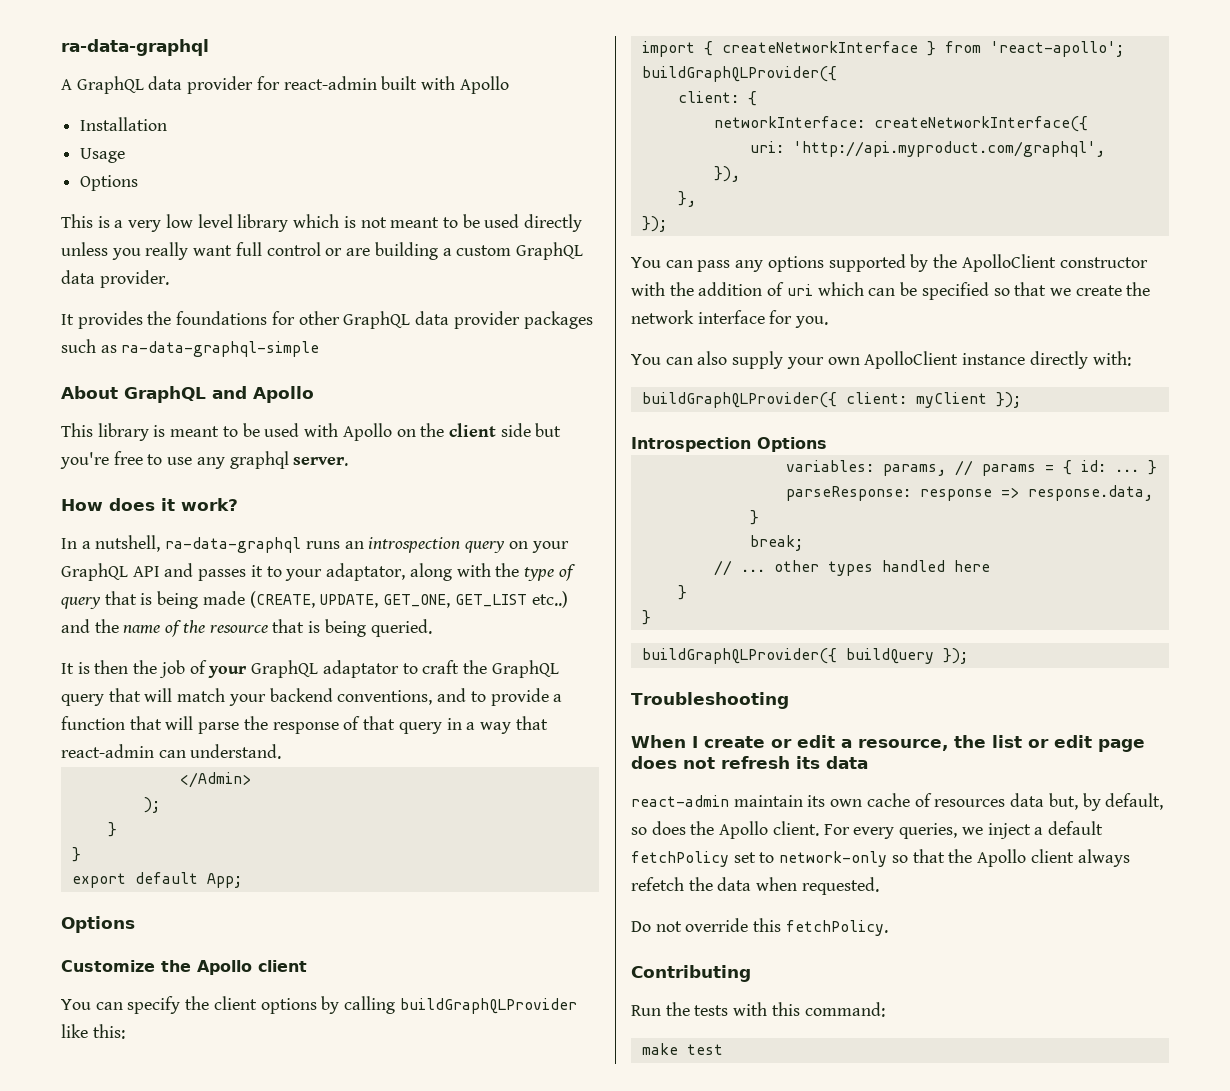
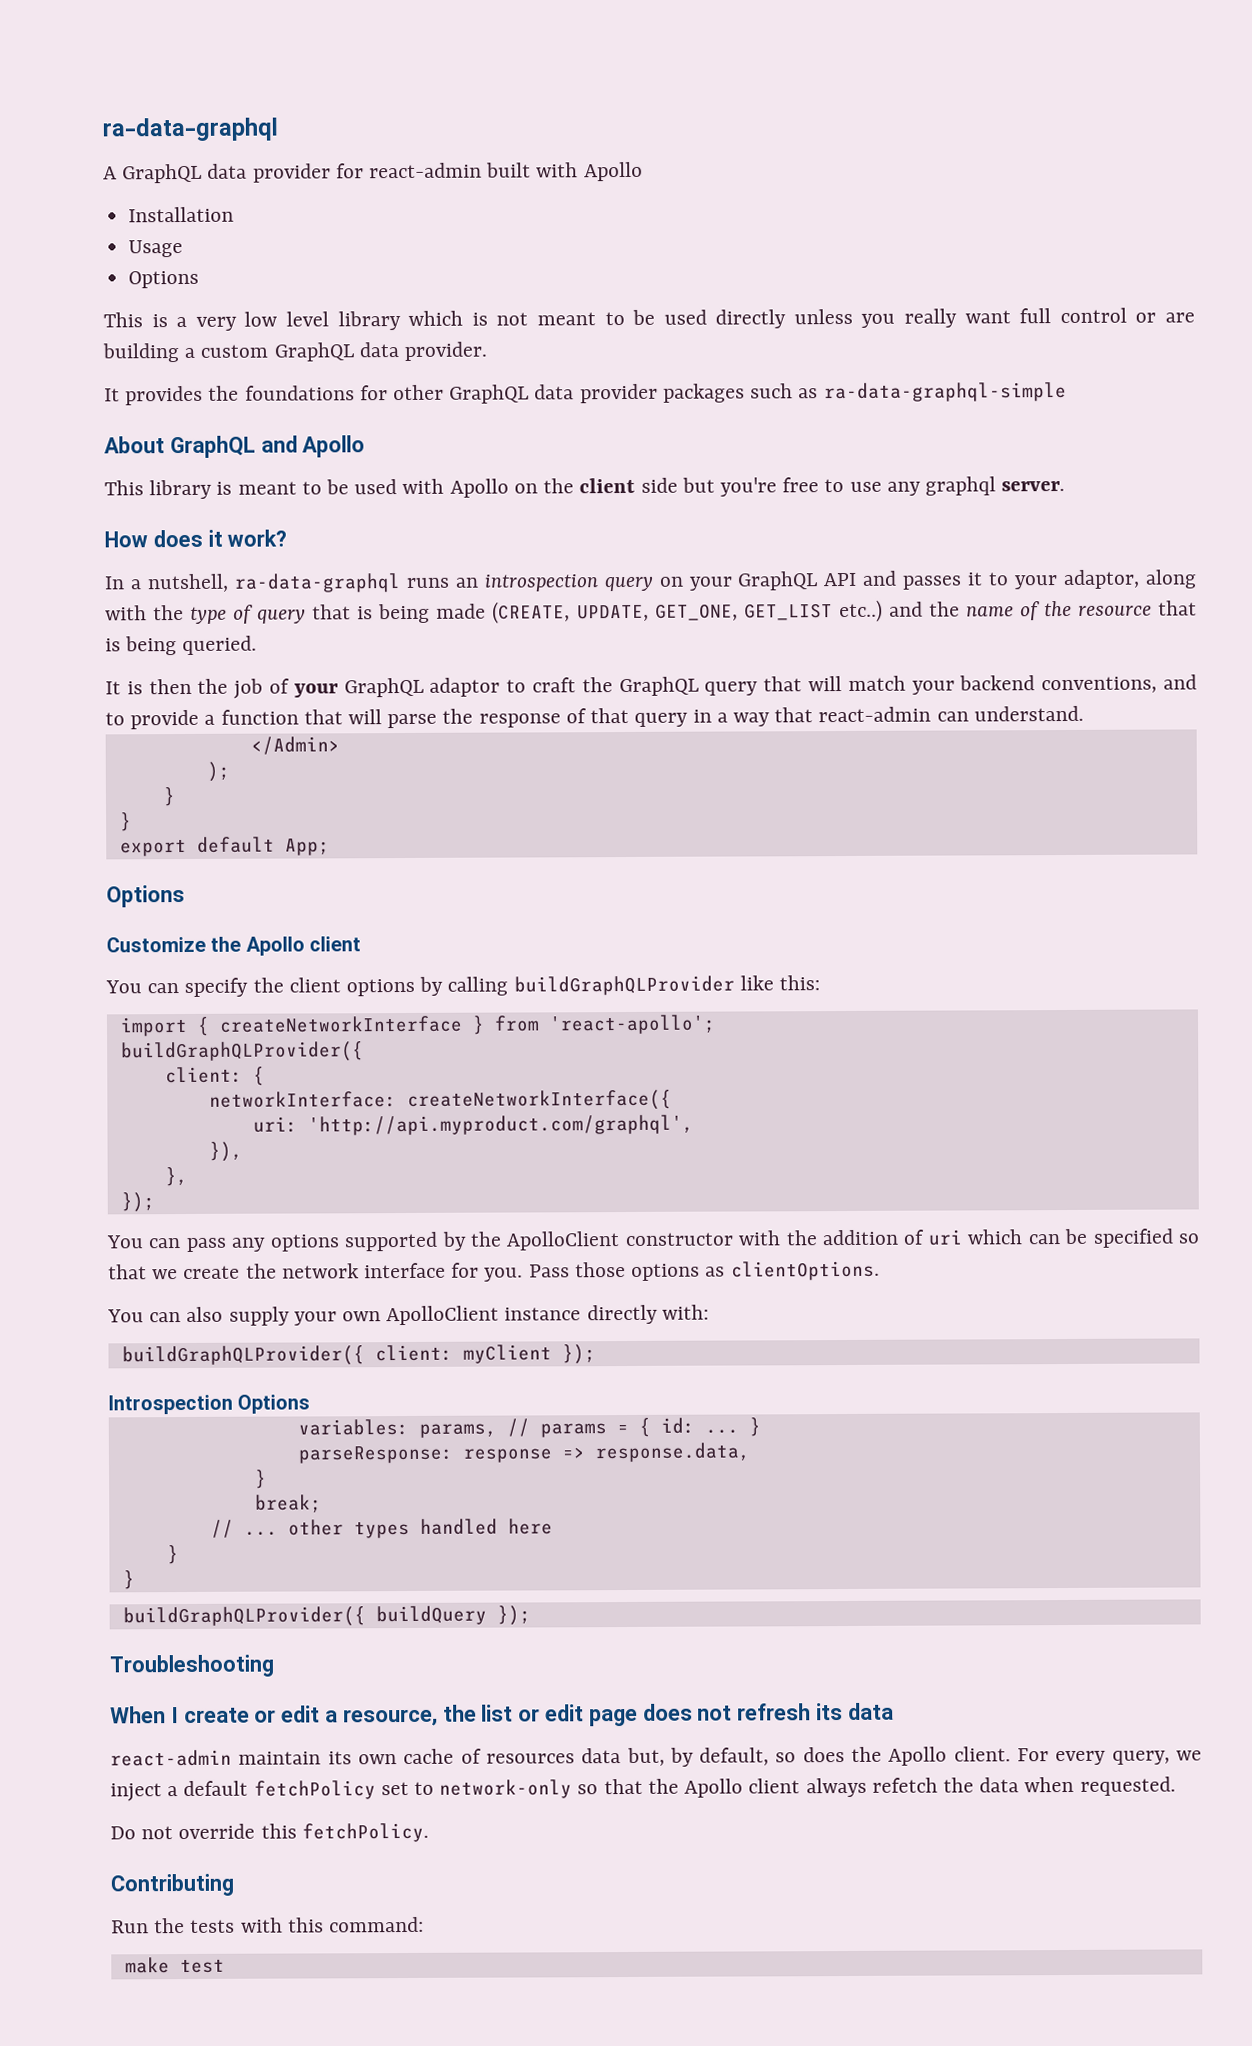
- In a nutshell, ra-data-graphql runs an introspection query on your GraphQL API and passes it to your adaptator, along with the type of query that is being made (CREATE, UPDATE, GET_ONE, GET_LIST etc..) and the name of the resource that is being queried.
+ In a nutshell, ra-data-graphql runs an introspection query on your GraphQL API and passes it to your adaptor, along with the type of query that is being made (CREATE, UPDATE, GET_ONE, GET_LIST etc..) and the name of the resource that is being queried.
- It is then the job of your GraphQL adaptator to craft the GraphQL query that will match your backend conventions, and to provide a function that will parse the response of that query in a way that react-admin can understand.
+ It is then the job of your GraphQL adaptor to craft the GraphQL query that will match your backend conventions, and to provide a function that will parse the response of that query in a way that react-admin can understand.
+ Pass those options as clientOptions.
- For every queries, we inject a default fetchPolicy set to network-only so that the Apollo client always refetch the data when requested.
+ For every query, we inject a default fetchPolicy set to network-only so that the Apollo client always refetch the data when requested.

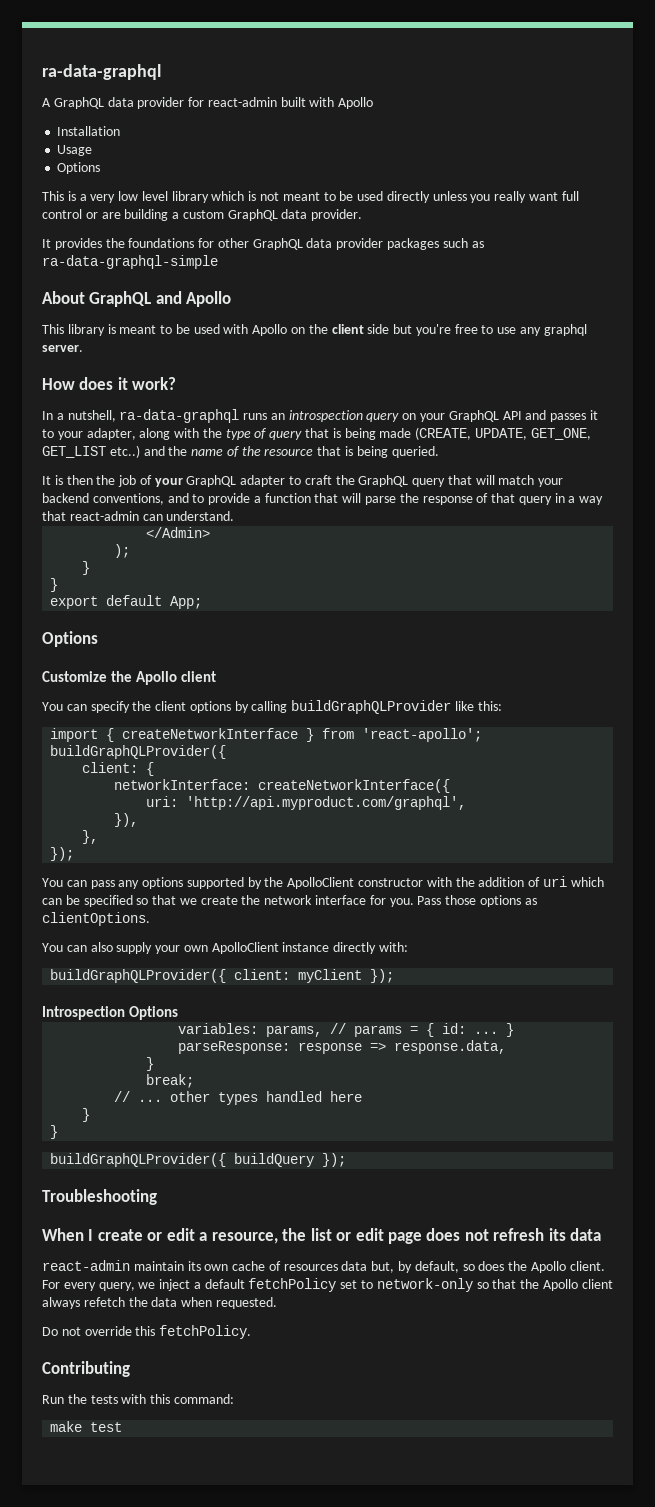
- In a nutshell, ra-data-graphql runs an introspection query on your GraphQL API and passes it to your adaptor, along with the type of query that is being made (CREATE, UPDATE, GET_ONE, GET_LIST etc..) and the name of the resource that is being queried.
+ In a nutshell, ra-data-graphql runs an introspection query on your GraphQL API and passes it to your adapter, along with the type of query that is being made (CREATE, UPDATE, GET_ONE, GET_LIST etc..) and the name of the resource that is being queried.
- It is then the job of your GraphQL adaptor to craft the GraphQL query that will match your backend conventions, and to provide a function that will parse the response of that query in a way that react-admin can understand.
+ It is then the job of your GraphQL adapter to craft the GraphQL query that will match your backend conventions, and to provide a function that will parse the response of that query in a way that react-admin can understand.

